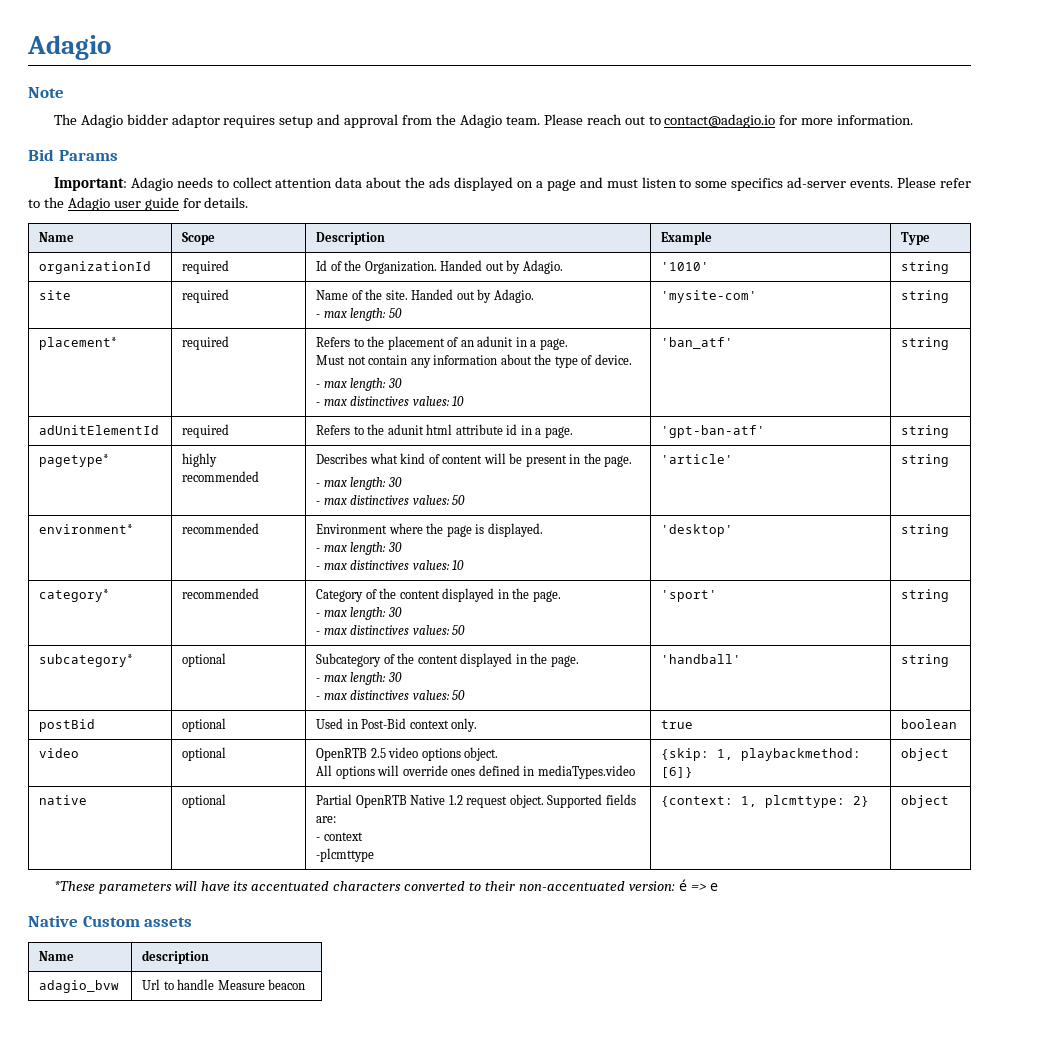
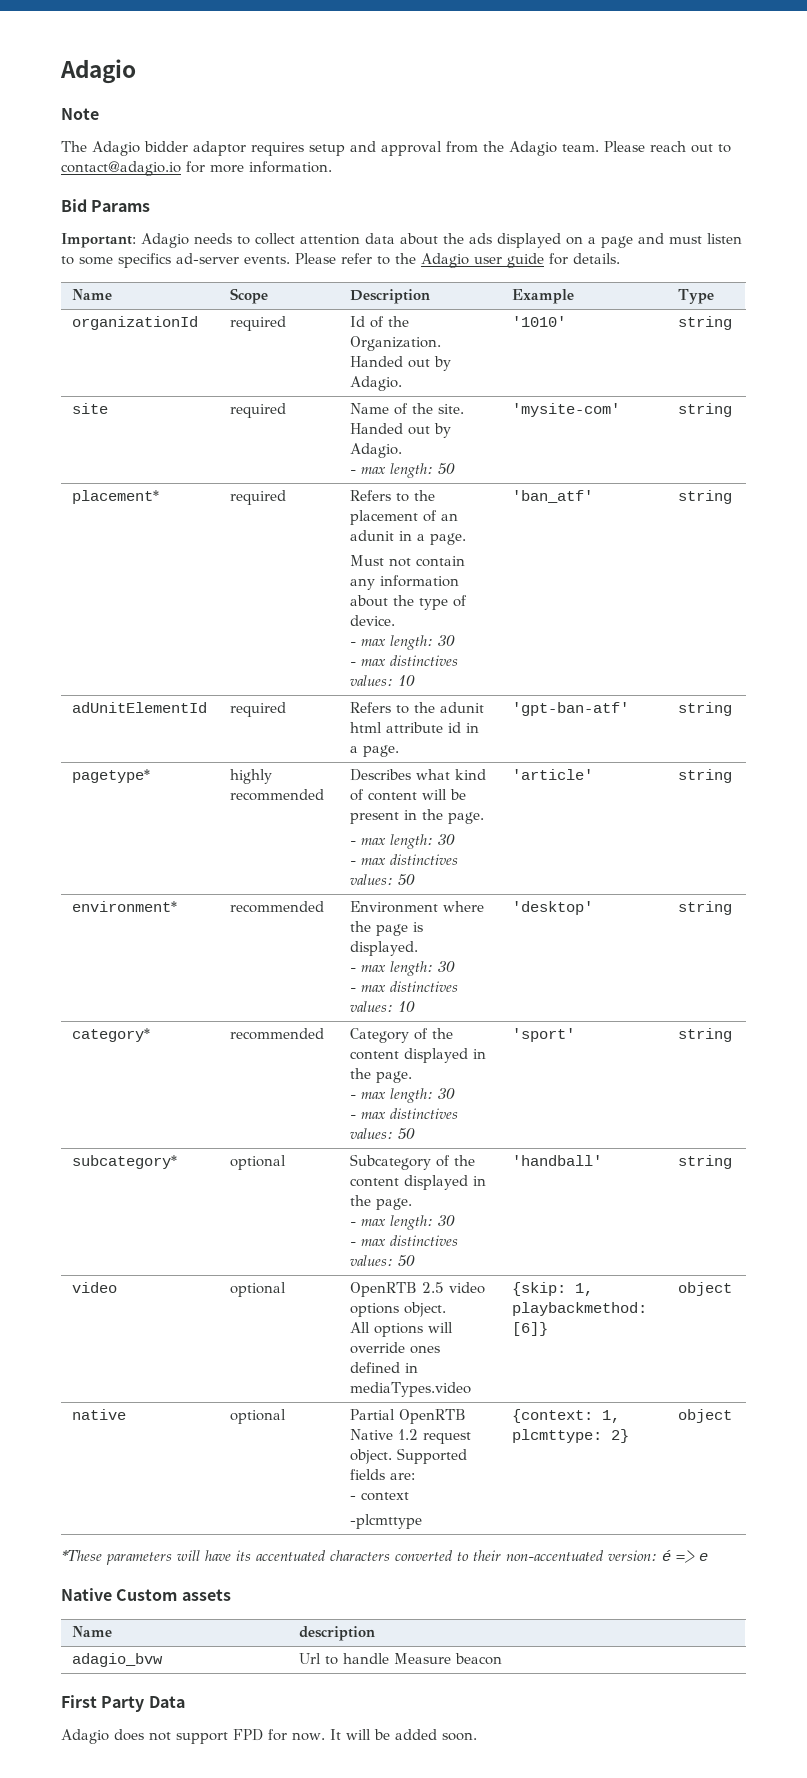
- postBid | optional | Used in Post-Bid context only. | true | boolean
+ First Party Data
+ Adagio does not support FPD for now. It will be added soon.

